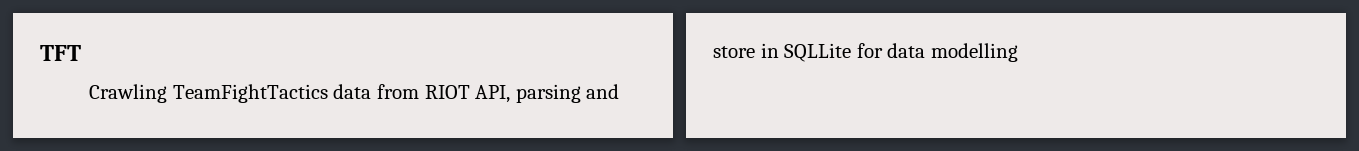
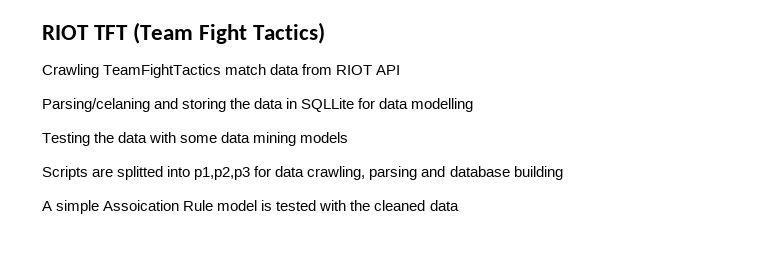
- TFT
+ RIOT TFT (Team Fight Tactics)
- Crawling TeamFightTactics data from RIOT API, parsing and store in SQLLite for data modelling
+ Crawling TeamFightTactics match data from RIOT API
+ Parsing/celaning and storing the data in SQLLite for data modelling
+ Testing the data with some data mining models
+ Scripts are splitted into p1,p2,p3 for data crawling, parsing and database building
+ A simple Assoication Rule model is tested with the cleaned data

